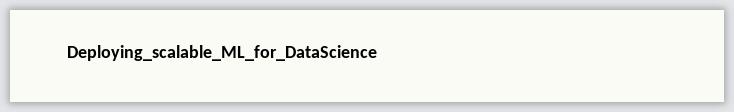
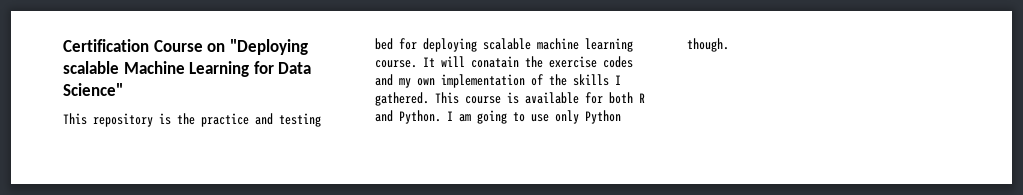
- Deploying_scalable_ML_for_DataScience
+ Certification Course on "Deploying scalable Machine Learning for Data Science"
+ This repository is the practice and testing bed for deploying scalable machine learning course. It will conatain the exercise codes and my own implementation of the skills I gathered. This course is available for both R and Python. I am going to use only Python though.

